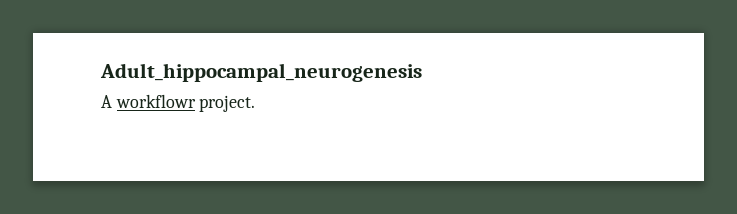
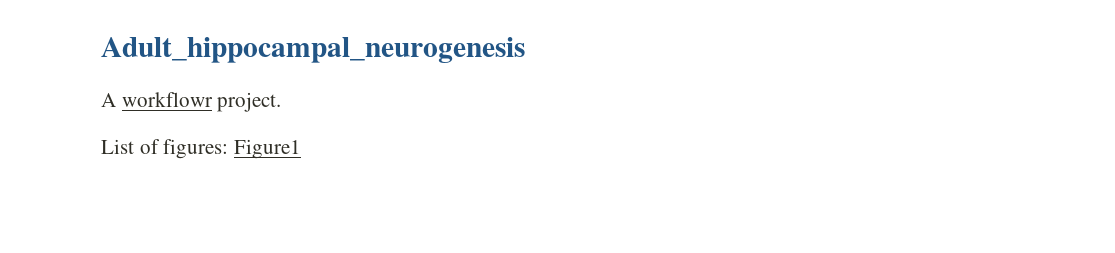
+ List of figures: Figure1

